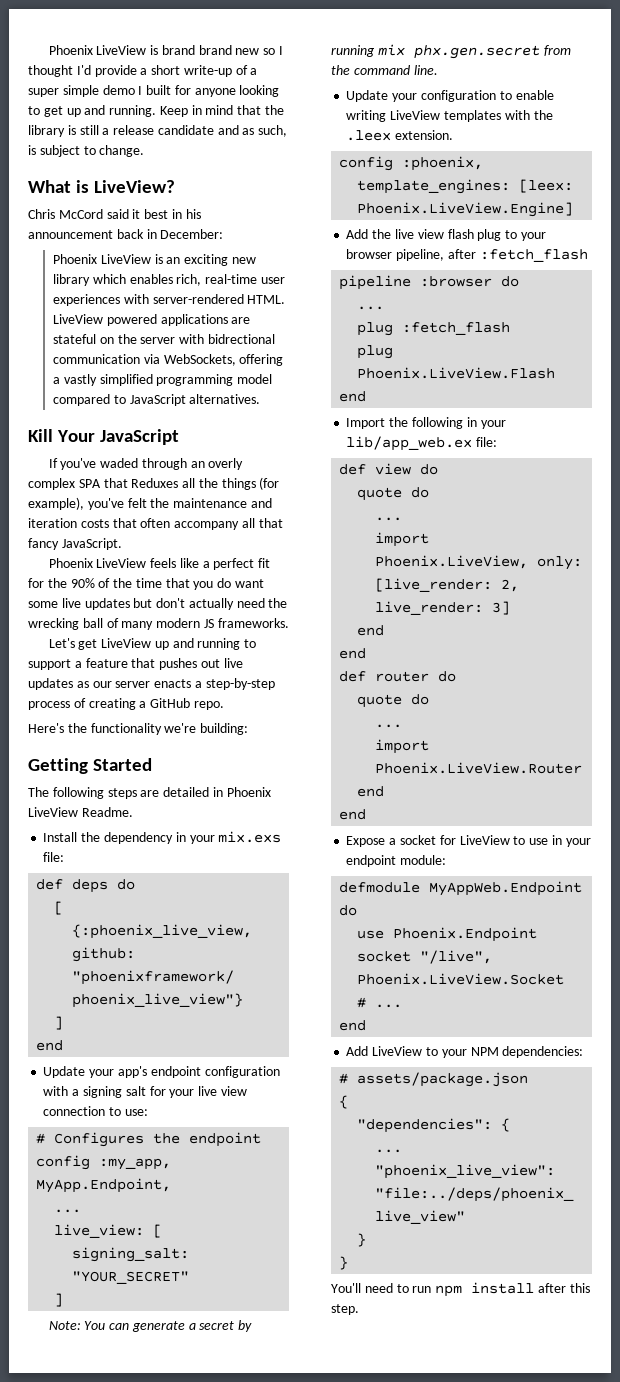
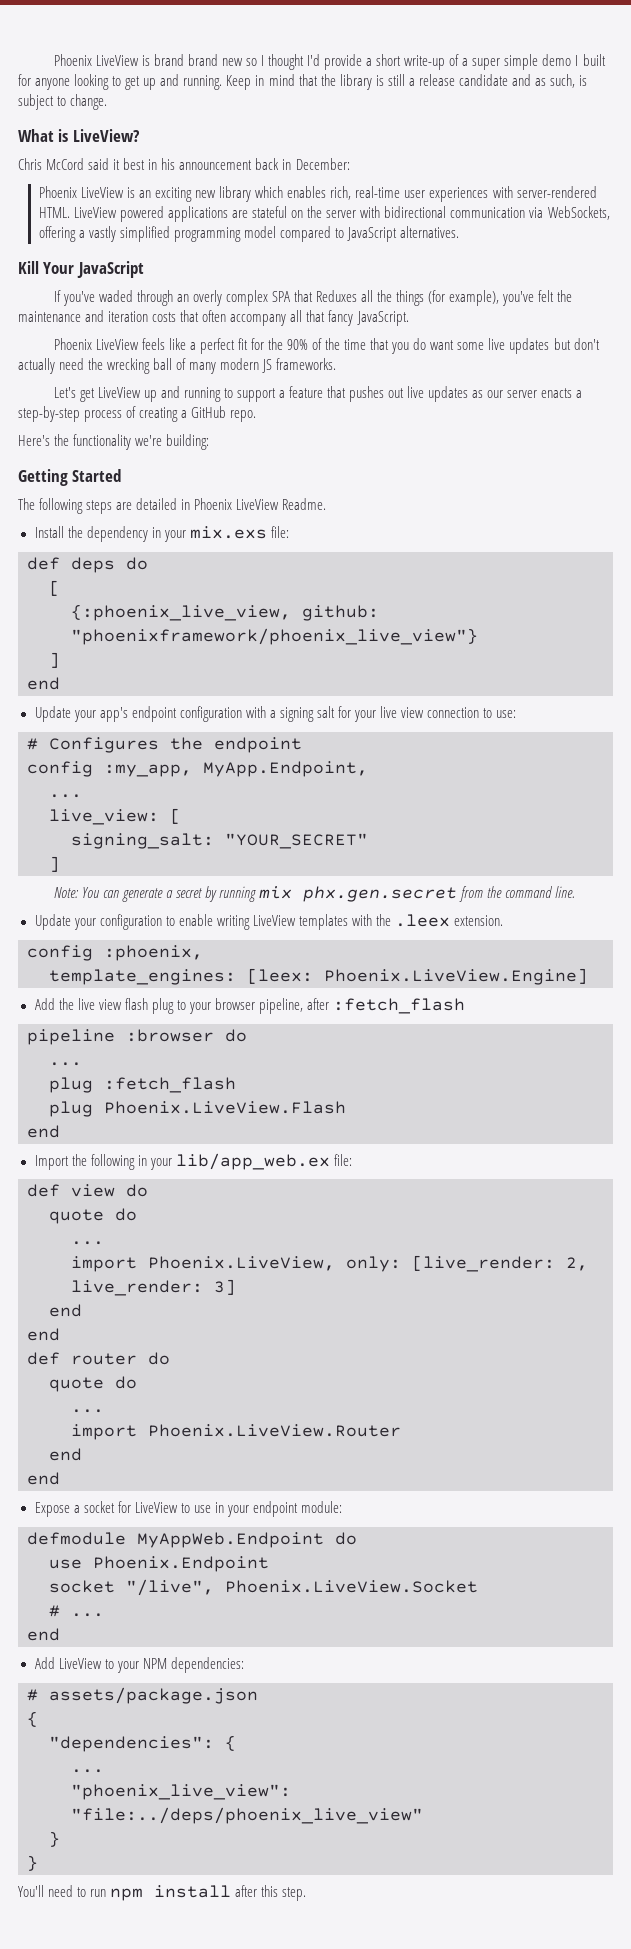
- LiveView powered applications are stateful on the server with bidrectional communication via WebSockets, offering a vastly simplified programming model compared to JavaScript alternatives.
+ LiveView powered applications are stateful on the server with bidirectional communication via WebSockets, offering a vastly simplified programming model compared to JavaScript alternatives.

